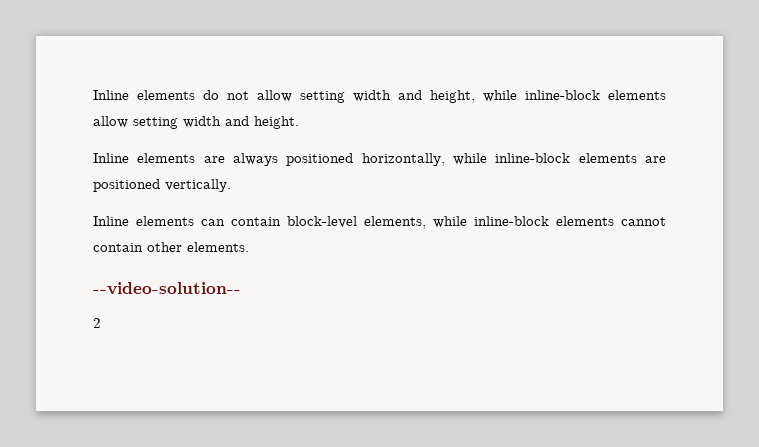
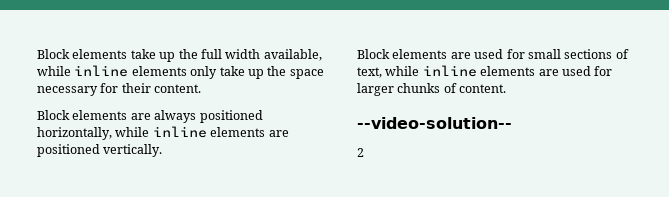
- Inline elements do not allow setting width and height, while inline-block elements allow setting width and height.
- Inline elements are always positioned horizontally, while inline-block elements are positioned vertically.
+ Block elements take up the full width available, while inline elements only take up the space necessary for their content.
+ Block elements are always positioned horizontally, while inline elements are positioned vertically.
- Inline elements can contain block-level elements, while inline-block elements cannot contain other elements.
+ Block elements are used for small sections of text, while inline elements are used for larger chunks of content.

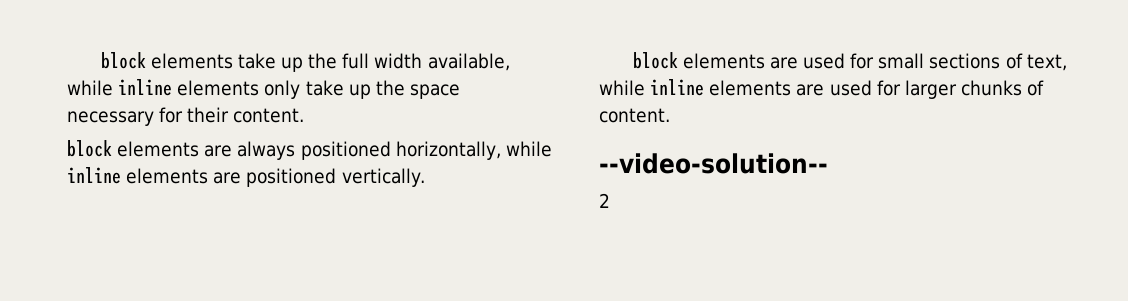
- Block elements take up the full width available, while inline elements only take up the space necessary for their content.
+ block elements take up the full width available, while inline elements only take up the space necessary for their content.
- Block elements are always positioned horizontally, while inline elements are positioned vertically.
+ block elements are always positioned horizontally, while inline elements are positioned vertically.
- Block elements are used for small sections of text, while inline elements are used for larger chunks of content.
+ block elements are used for small sections of text, while inline elements are used for larger chunks of content.

